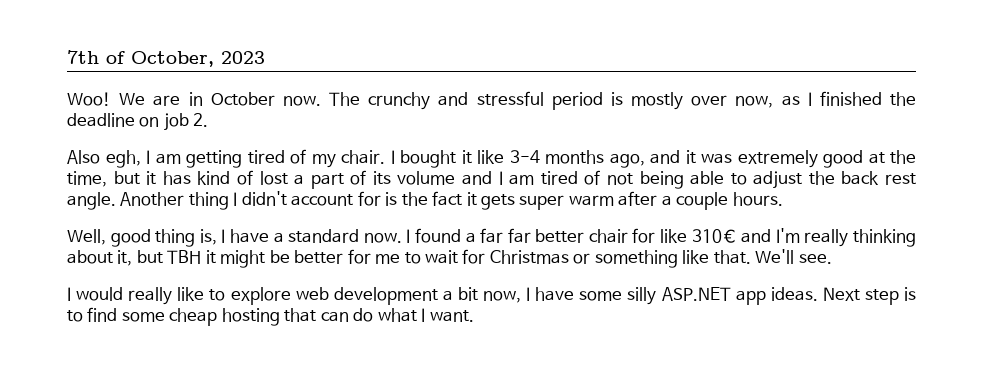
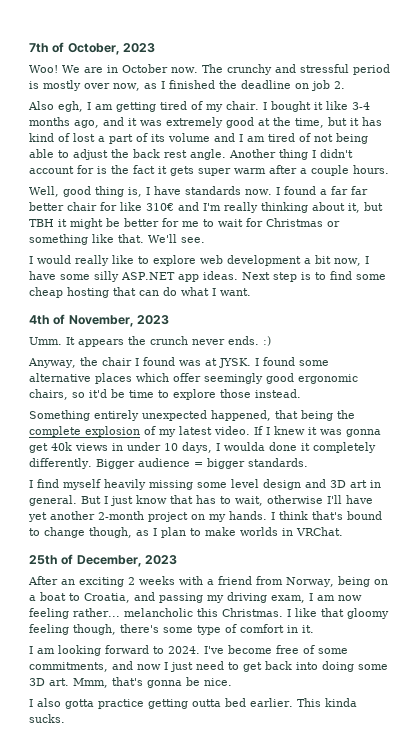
- Well, good thing is, I have a standard now.
+ Well, good thing is, I have standards now.
+ 4th of November, 2023
+ Umm. It appears the crunch never ends. :)
+ Anyway, the chair I found was at JYSK. I found some alternative places which offer seemingly good ergonomic chairs, so it'd be time to explore those instead.
+ Something entirely unexpected happened, that being the complete explosion of my latest video. If I knew it was gonna get 40k views in under 10 days, I woulda done it completely differently. Bigger audience = bigger standards.
+ I find myself heavily missing some level design and 3D art in general. But I just know that has to wait, otherwise I'll have yet another 2-month project on my hands. I think that's bound to change though, as I plan to make worlds in VRChat.
+ 25th of December, 2023
+ After an exciting 2 weeks with a friend from Norway, being on a boat to Croatia, and passing my driving exam, I am now feeling rather... melancholic this Christmas. I like that gloomy feeling though, there's some type of comfort in it.
+ I am looking forward to 2024. I've become free of some commitments, and now I just need to get back into doing some 3D art. Mmm, that's gonna be nice.
+ I also gotta practice getting outta bed earlier. This kinda sucks.

